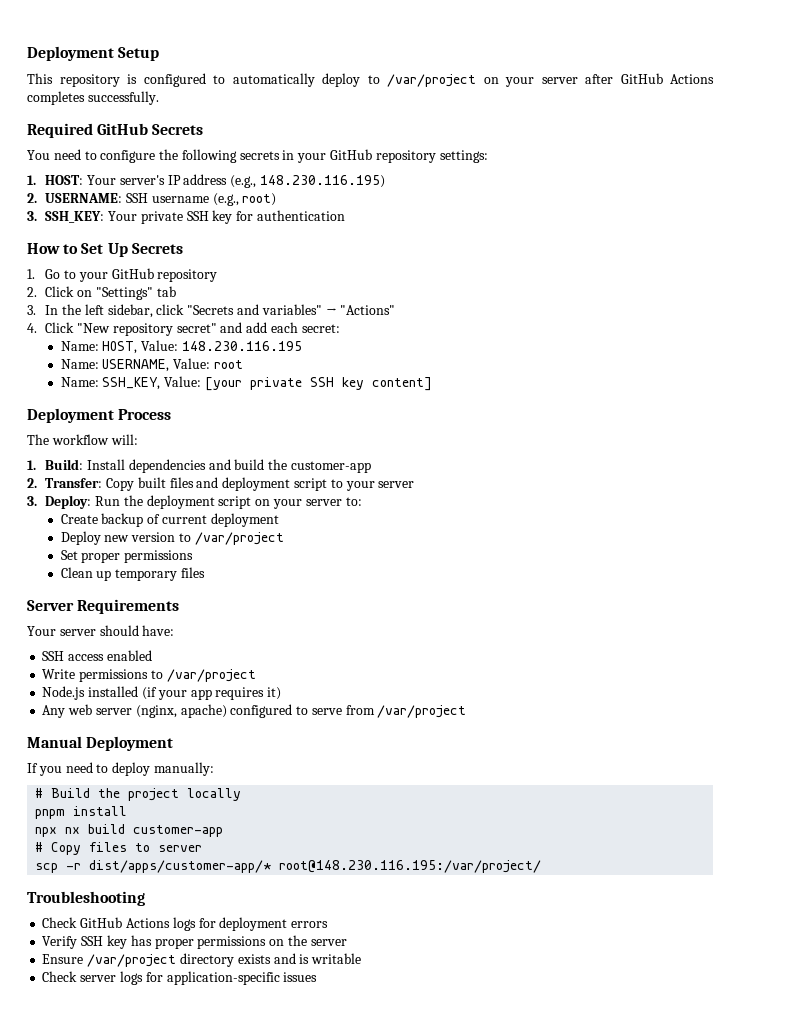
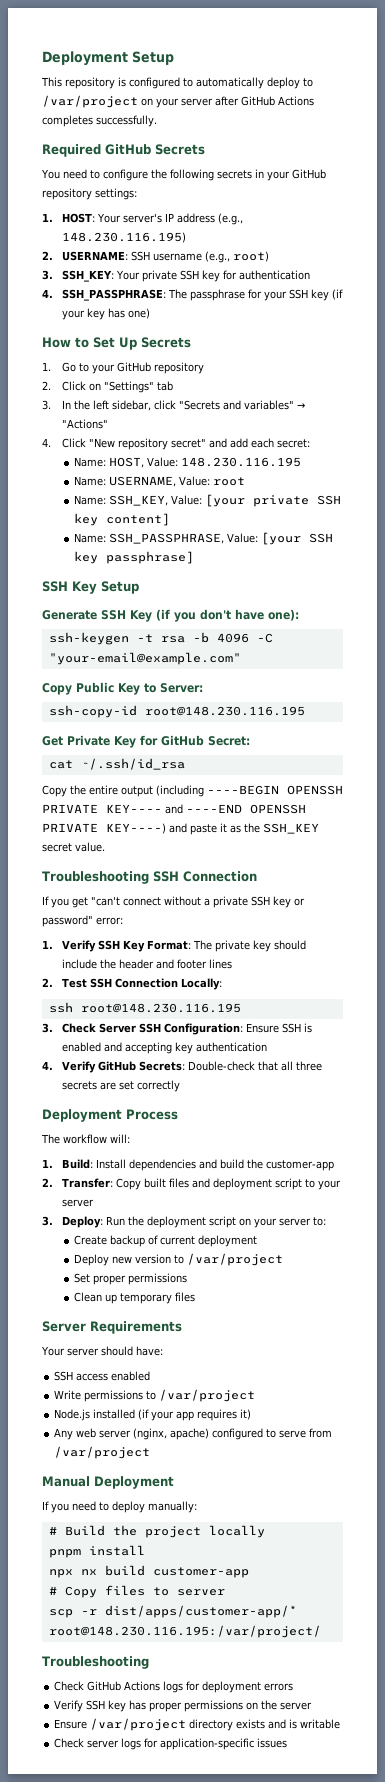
+ 4. SSH_PASSPHRASE: The passphrase for your SSH key (if your key has one)
+ Name: SSH_PASSPHRASE, Value: [your SSH key passphrase]
+ SSH Key Setup
+ Generate SSH Key (if you don't have one):
+ ssh-keygen -t rsa -b 4096 -C "your-email@example.com"
+ Copy Public Key to Server:
+ ssh-copy-id root@148.230.116.195
+ Get Private Key for GitHub Secret:
+ cat ~/.ssh/id_rsa
+ Copy the entire output (including ----BEGIN OPENSSH PRIVATE KEY---- and ----END OPENSSH PRIVATE KEY----) and paste it as the SSH_KEY secret value.
+ Troubleshooting SSH Connection
+ If you get "can't connect without a private SSH key or password" error:
+ 1. Verify SSH Key Format: The private key should include the header and footer lines
+ 2. Test SSH Connection Locally:
+ ssh root@148.230.116.195
+ 3. Check Server SSH Configuration: Ensure SSH is enabled and accepting key authentication
+ 4. Verify GitHub Secrets: Double-check that all three secrets are set correctly

